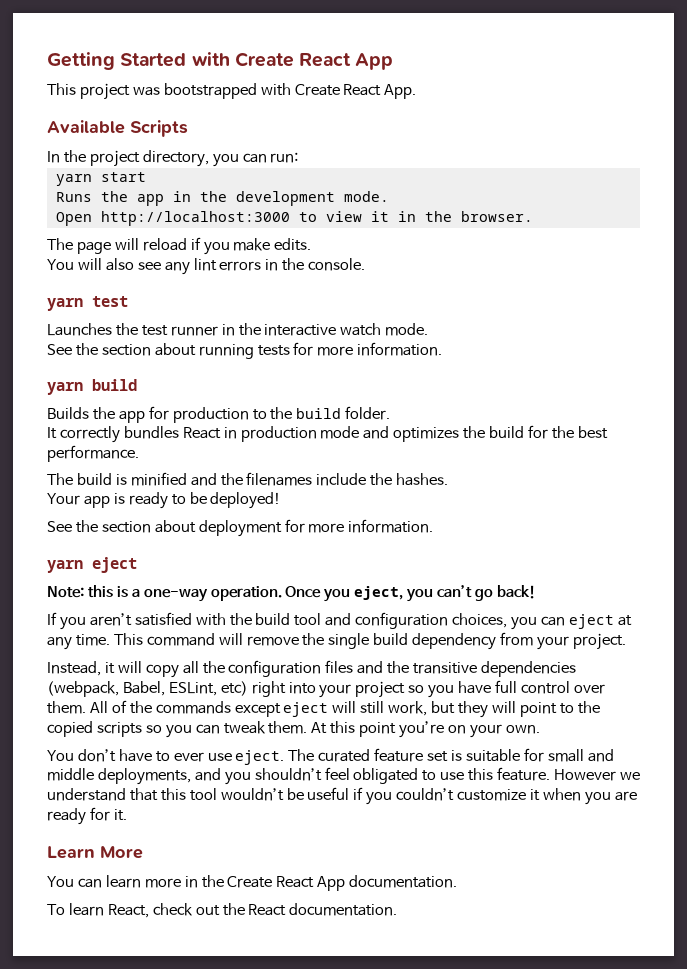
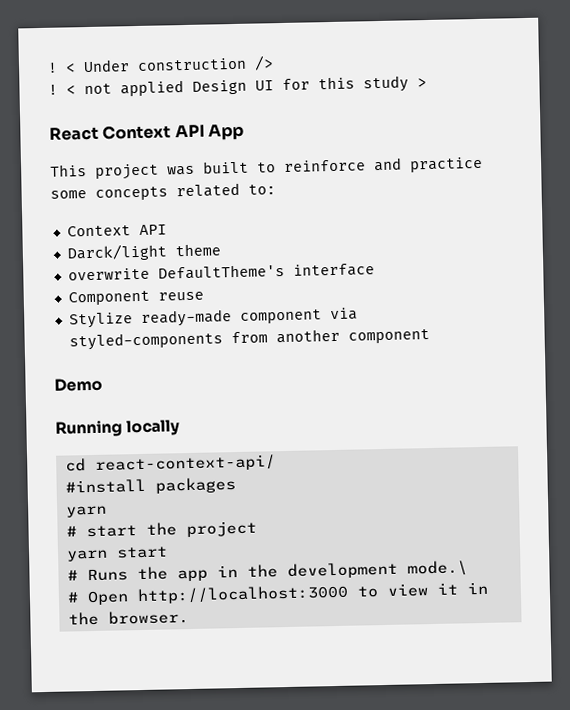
- Getting Started with Create React App
- This project was bootstrapped with Create React App.
- Available Scripts
- In the project directory, you can run:
+ ! < Under construction />
+ ! < not applied Design UI for this study >
+ React Context API App
+ This project was built to reinforce and practice some concepts related to:
+ Context API
+ Darck/light theme
+ overwrite DefaultTheme's interface
+ Component reuse
+ Stylize ready-made component via styled-components from another component
+ Demo
+ Running locally
+ cd react-context-api/
+ #install packages
+ yarn
+ # start the project
- Runs the app in the development mode.
- Open http://localhost:3000 to view it in the browser.
+ # Runs the app in the development mode.\
+ # Open http://localhost:3000 to view it in the browser.
- The page will reload if you make edits.
- You will also see any lint errors in the console.
- yarn test
- Launches the test runner in the interactive watch mode.
- See the section about running tests for more information.
- yarn build
- Builds the app for production to the build folder.
- It correctly bundles React in production mode and optimizes the build for the best performance.
- The build is minified and the filenames include the hashes.
- Your app is ready to be deployed!
- See the section about deployment for more information.
- yarn eject
- Note: this is a one-way operation. Once you eject, you can’t go back!
- If you aren’t satisfied with the build tool and configuration choices, you can eject at any time. This command will remove the single build dependency from your project.
- Instead, it will copy all the configuration files and the transitive dependencies (webpack, Babel, ESLint, etc) right into your project so you have full control over them. All of the commands except eject will still work, but they will point to the copied scripts so you can tweak them. At this point you’re on your own.
- You don’t have to ever use eject. The curated feature set is suitable for small and middle deployments, and you shouldn’t feel obligated to use this feature. However we understand that this tool wouldn’t be useful if you couldn’t customize it when you are ready for it.
- Learn More
- You can learn more in the Create React App documentation.
- To learn React, check out the React documentation.

